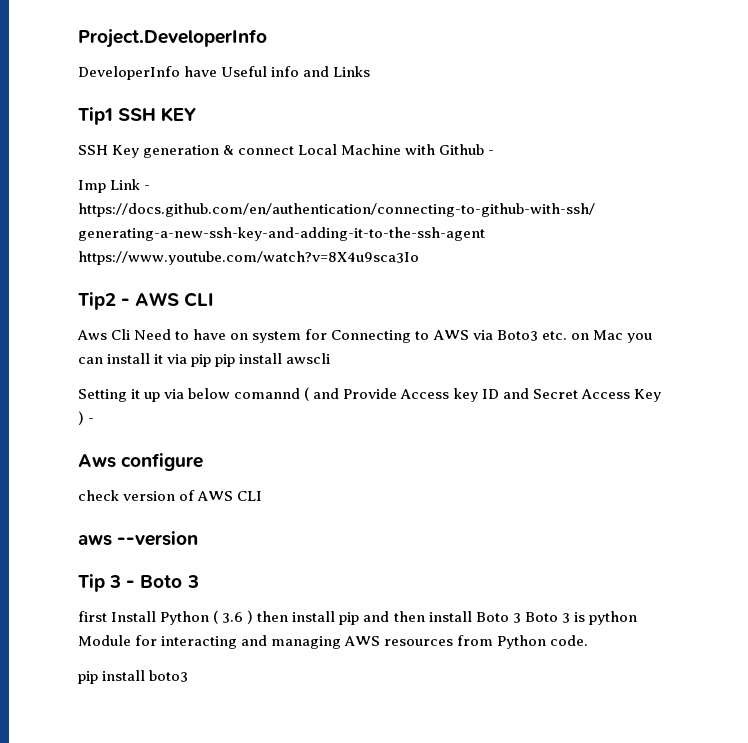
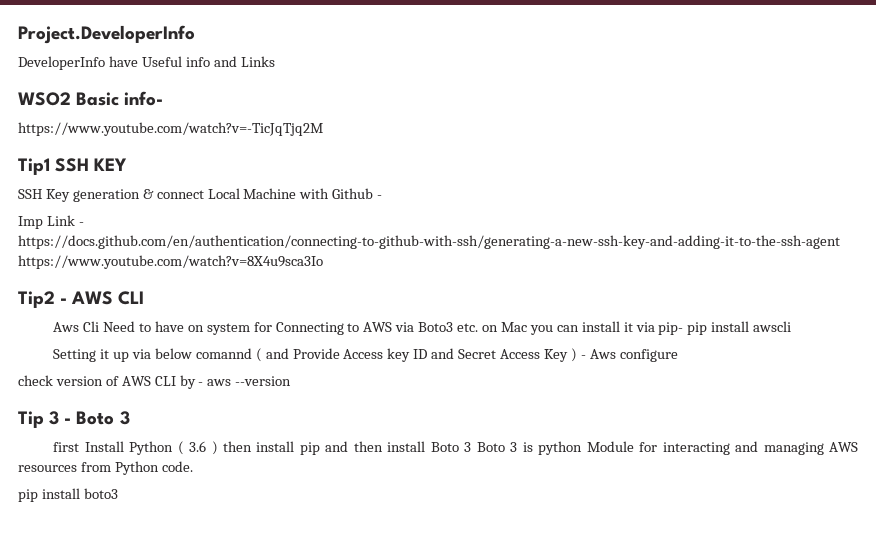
+ WSO2 Basic info-
+ https://www.youtube.com/watch?v=-TicJqTjq2M
- Aws Cli Need to have on system for Connecting to AWS via Boto3 etc. on Mac you can install it via pip pip install awscli
+ Aws Cli Need to have on system for Connecting to AWS via Boto3 etc. on Mac you can install it via pip- pip install awscli
- Setting it up via below comannd ( and Provide Access key ID and Secret Access Key ) -
- Aws configure
+ Setting it up via below comannd ( and Provide Access key ID and Secret Access Key ) - Aws configure
- check version of AWS CLI
- aws --version
+ check version of AWS CLI by - aws --version

